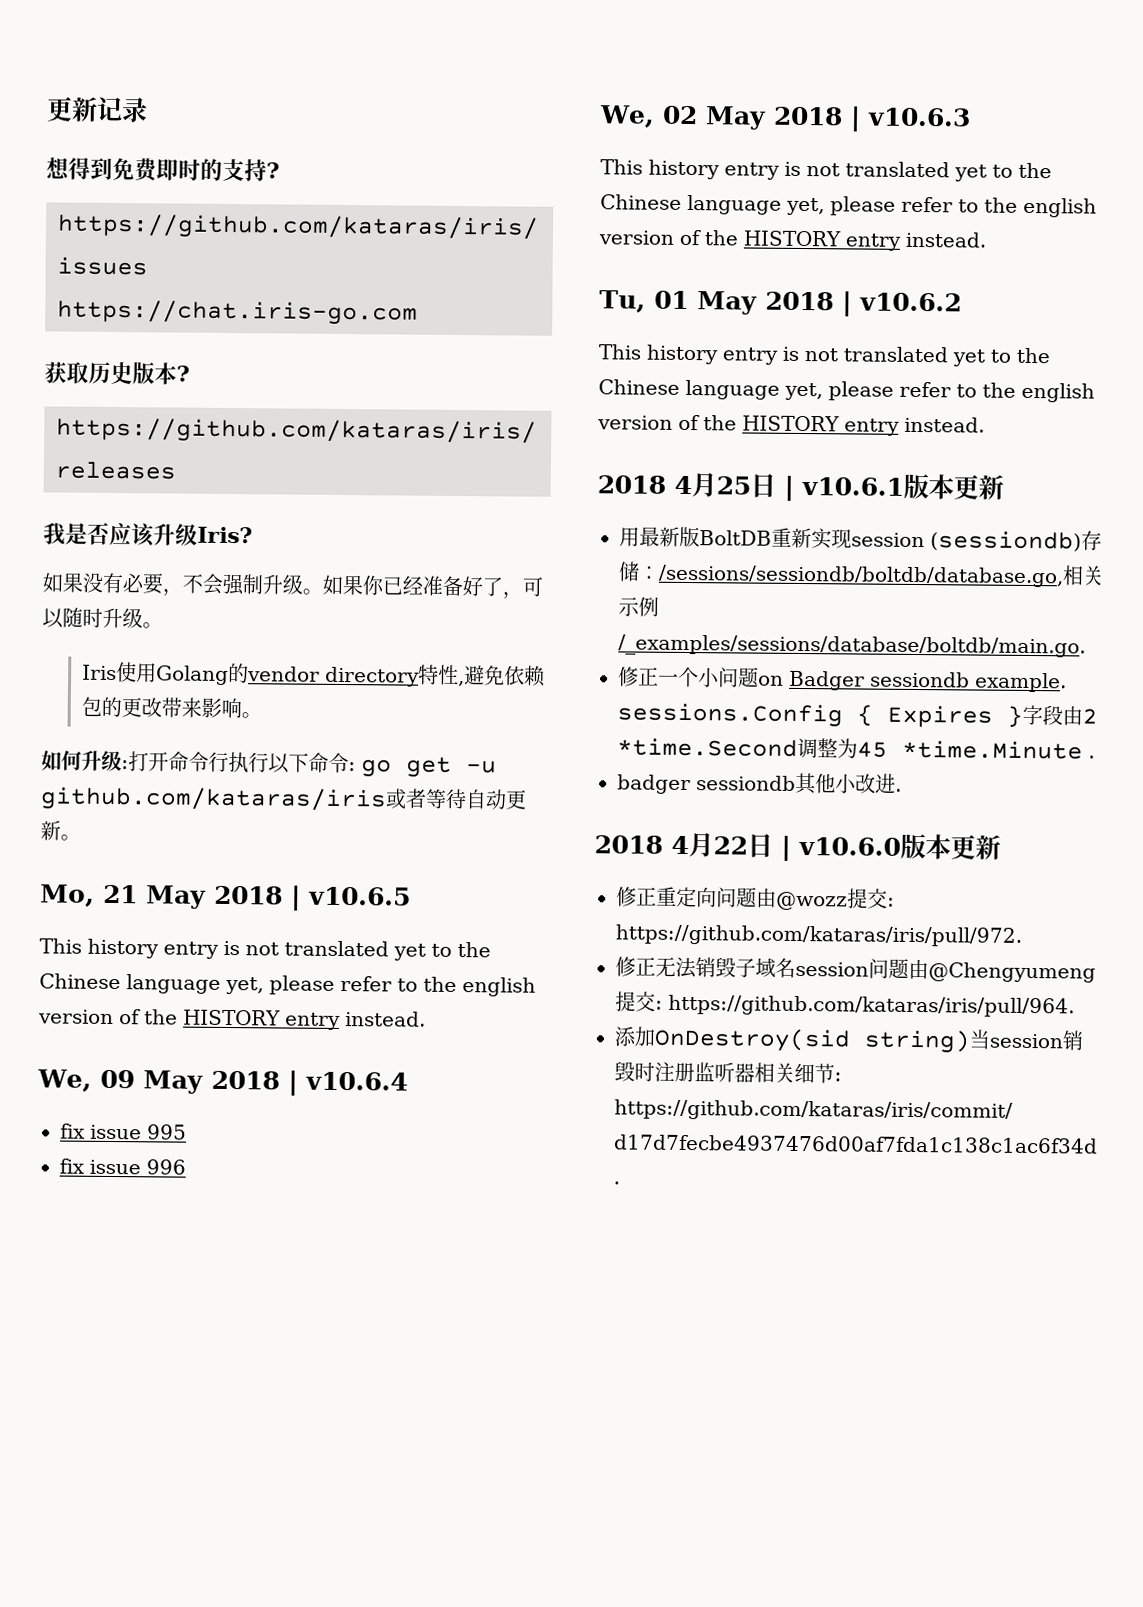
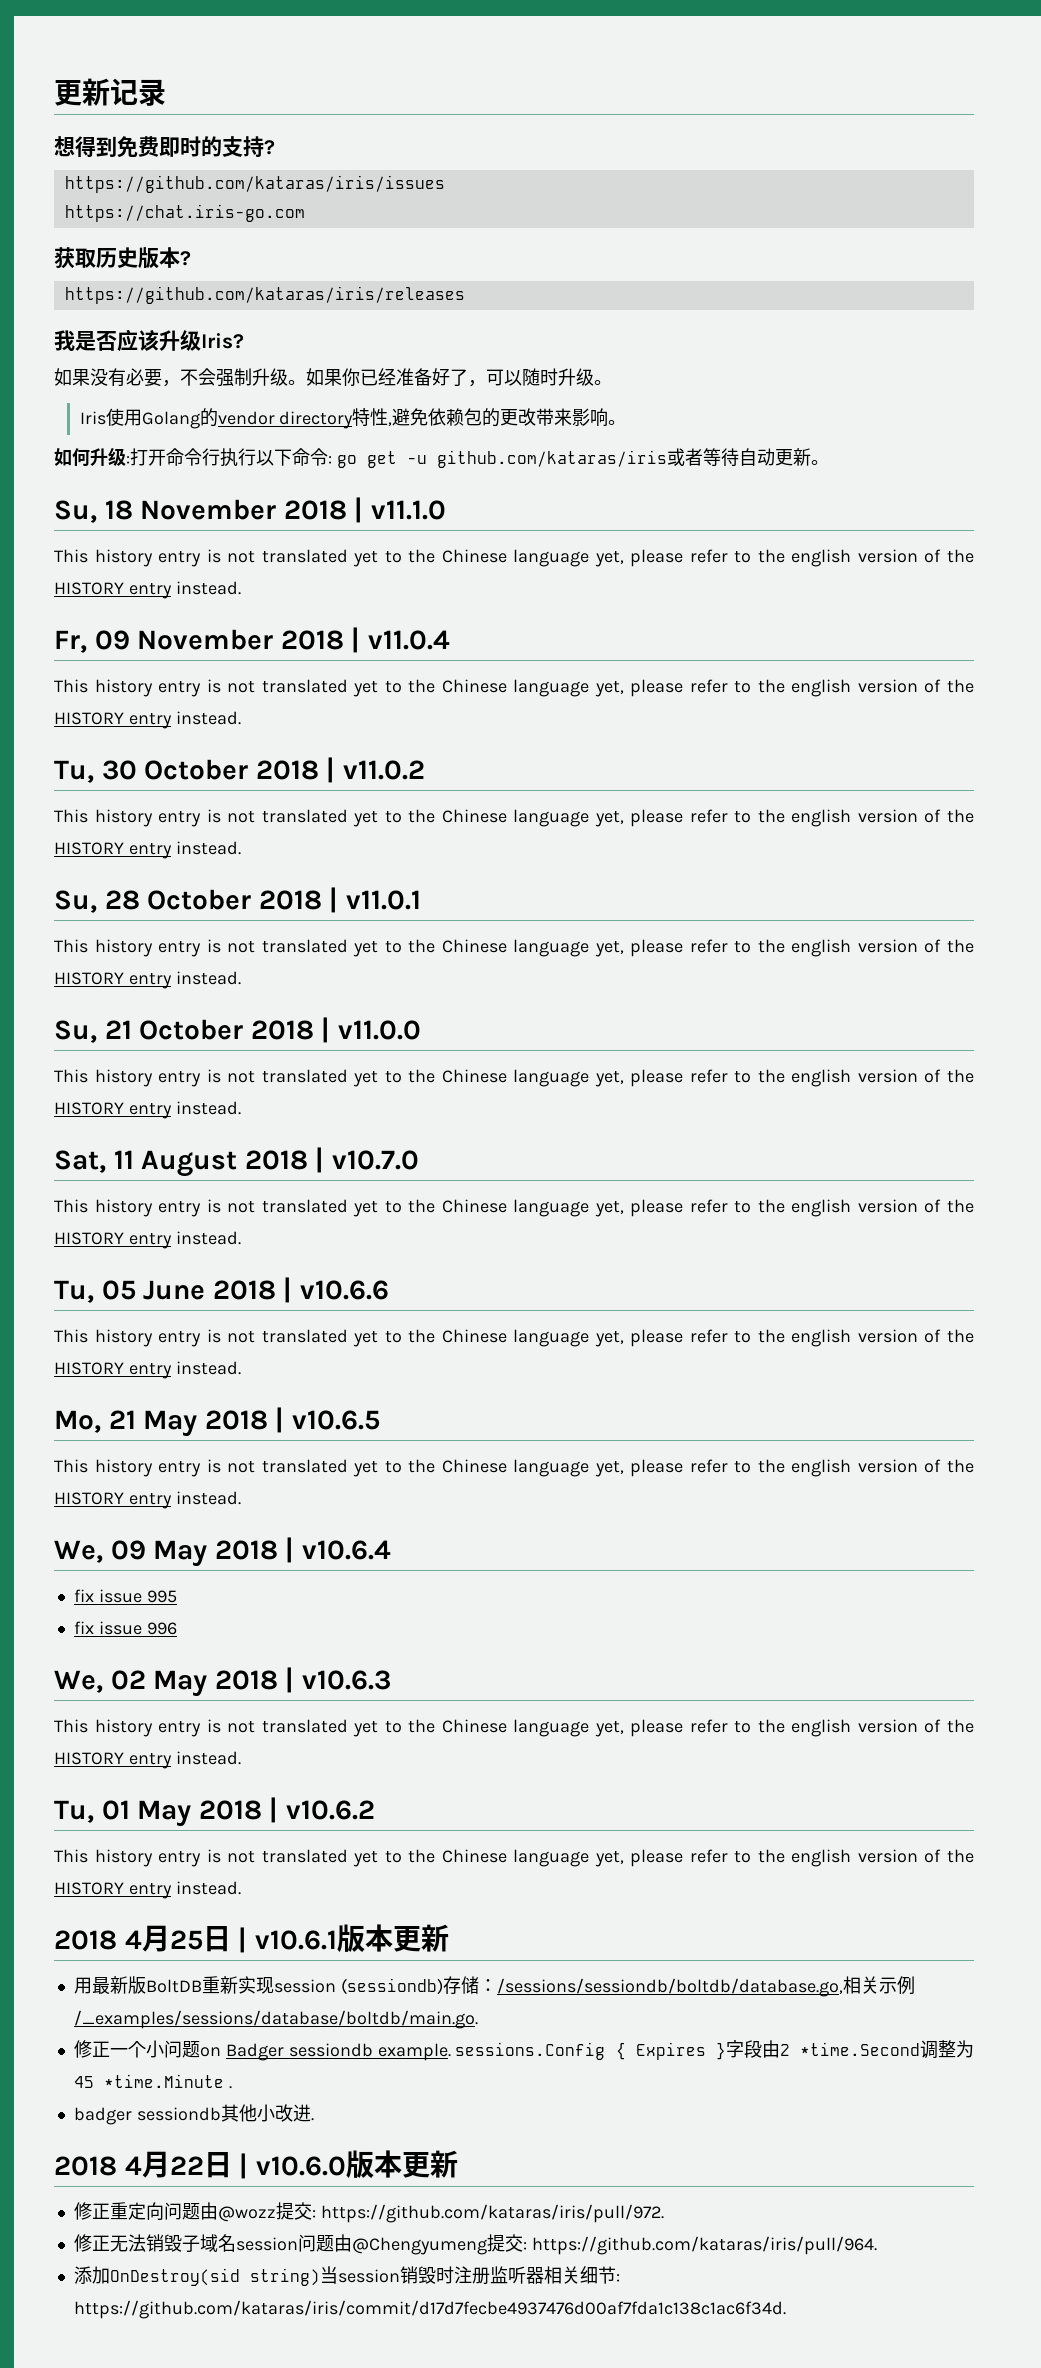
+ Su, 18 November 2018 | v11.1.0
+ This history entry is not translated yet to the Chinese language yet, please refer to the english version of the HISTORY entry instead.
+ Fr, 09 November 2018 | v11.0.4
+ This history entry is not translated yet to the Chinese language yet, please refer to the english version of the HISTORY entry instead.
+ Tu, 30 October 2018 | v11.0.2
+ This history entry is not translated yet to the Chinese language yet, please refer to the english version of the HISTORY entry instead.
+ Su, 28 October 2018 | v11.0.1
+ This history entry is not translated yet to the Chinese language yet, please refer to the english version of the HISTORY entry instead.
+ Su, 21 October 2018 | v11.0.0
+ This history entry is not translated yet to the Chinese language yet, please refer to the english version of the HISTORY entry instead.
+ Sat, 11 August 2018 | v10.7.0
+ This history entry is not translated yet to the Chinese language yet, please refer to the english version of the HISTORY entry instead.
+ Tu, 05 June 2018 | v10.6.6
+ This history entry is not translated yet to the Chinese language yet, please refer to the english version of the HISTORY entry instead.

